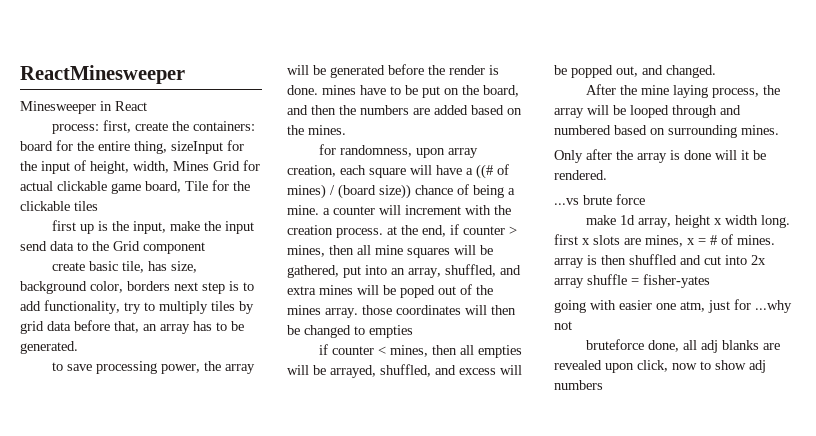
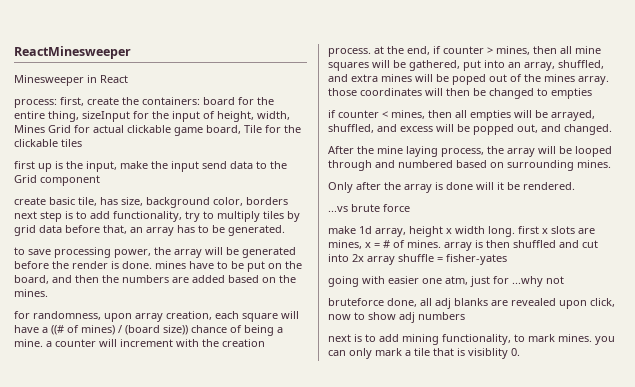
+ next is to add mining functionality, to mark mines. you can only mark a tile that is visiblity 0.

